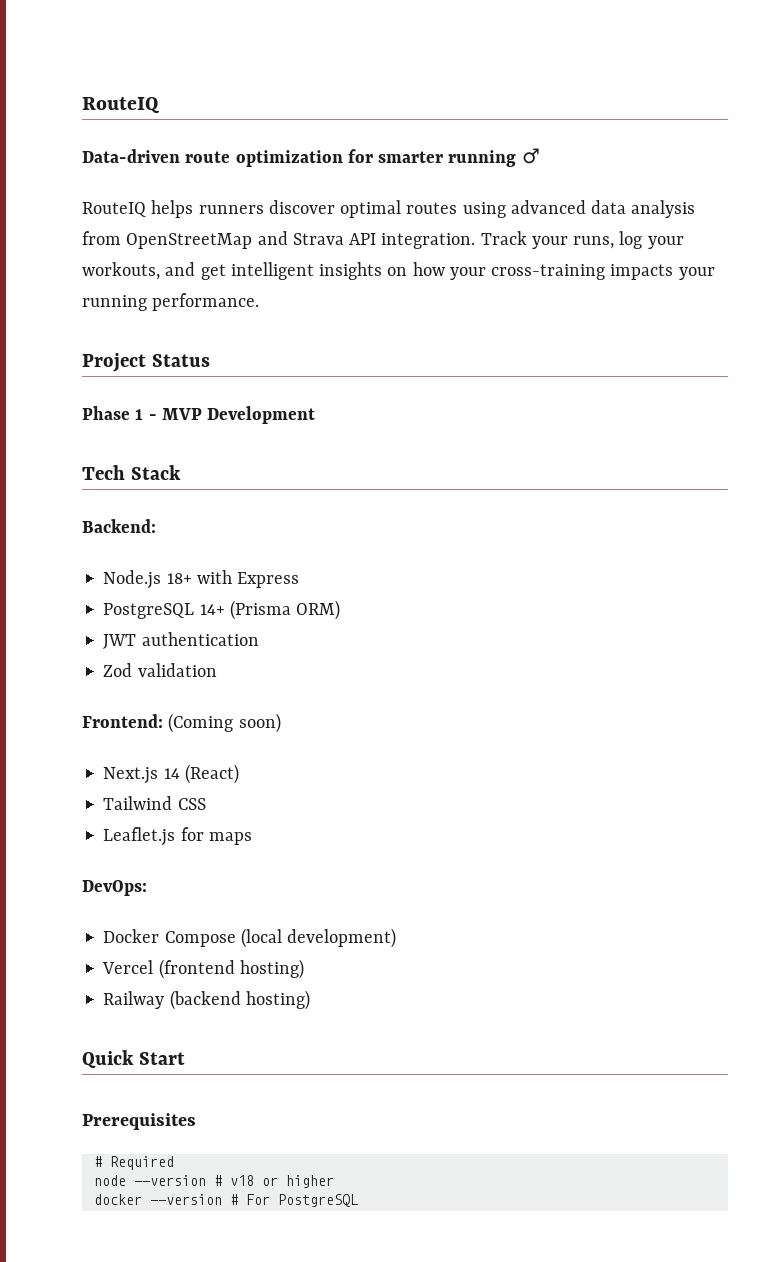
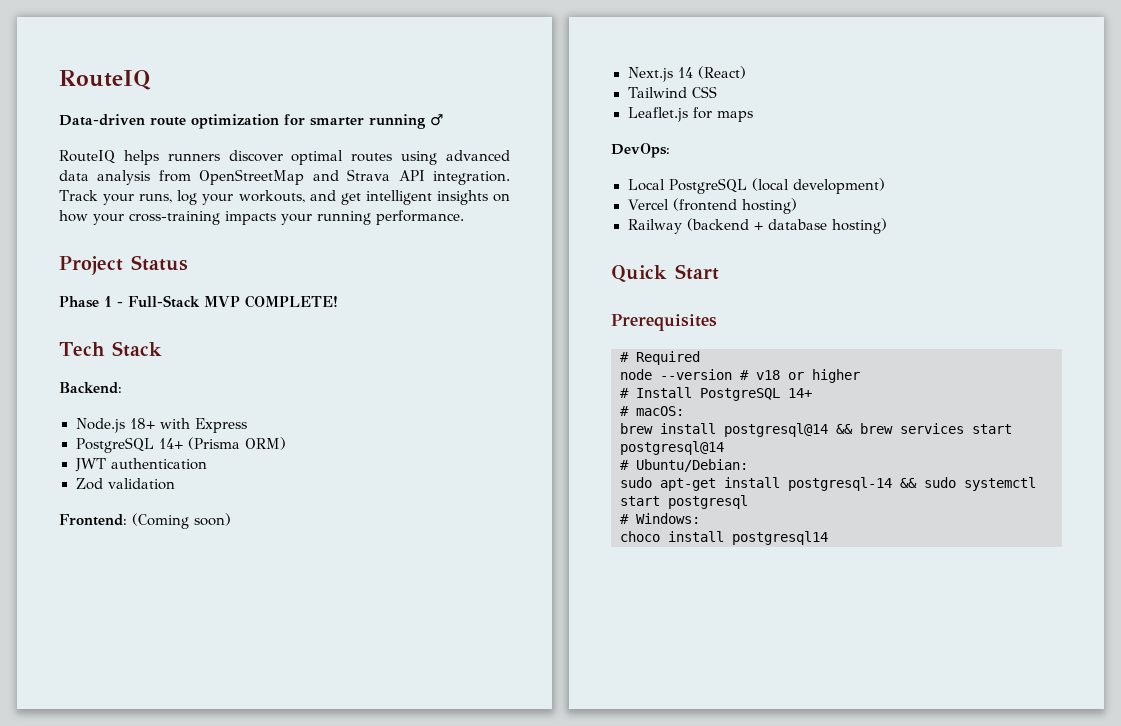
- Phase 1 - MVP Development
+ Phase 1 - Full-Stack MVP COMPLETE!
- Docker Compose (local development)
+ Local PostgreSQL (local development)
- Railway (backend hosting)
+ Railway (backend + database hosting)
- docker --version # For PostgreSQL
+ # Install PostgreSQL 14+
+ # macOS:
+ brew install postgresql@14 && brew services start postgresql@14
+ # Ubuntu/Debian:
+ sudo apt-get install postgresql-14 && sudo systemctl start postgresql
+ # Windows:
+ choco install postgresql14

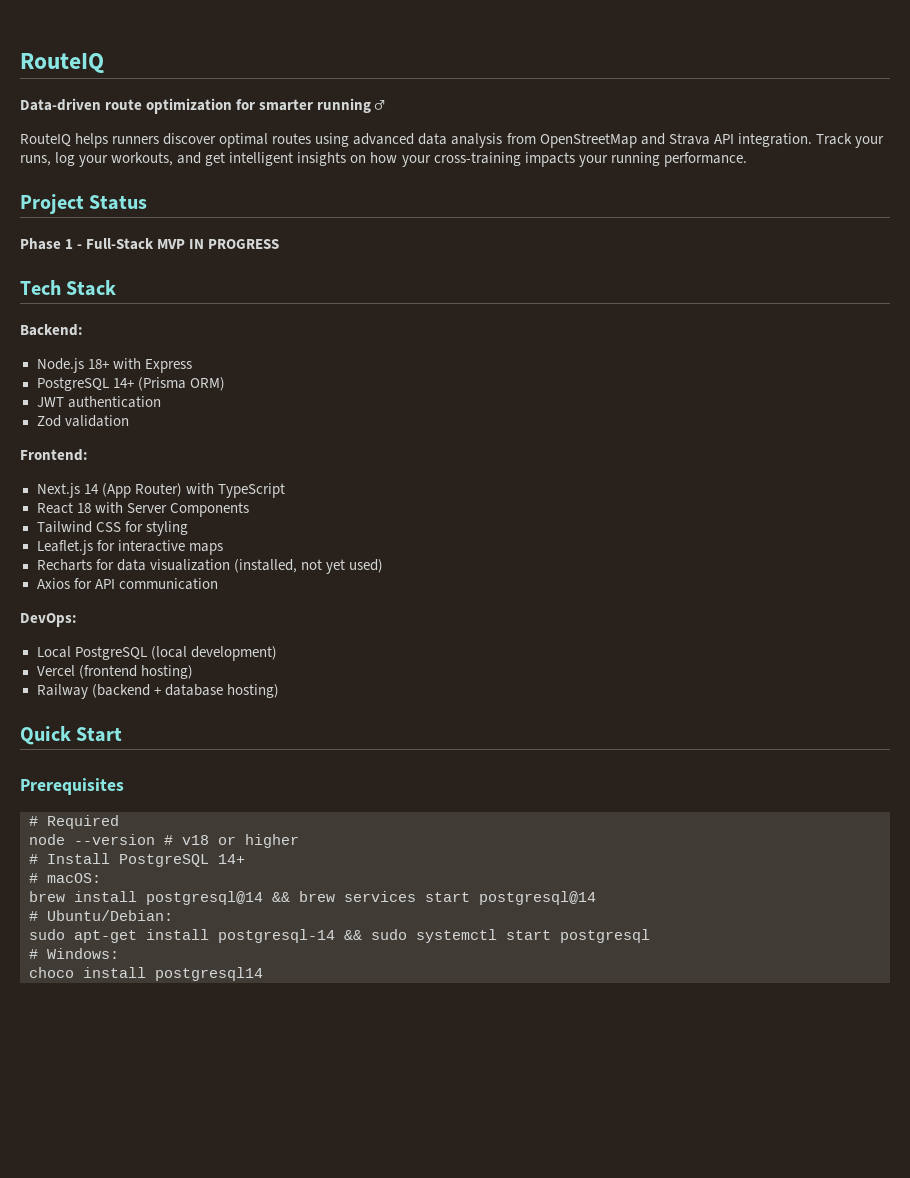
- Phase 1 - Full-Stack MVP COMPLETE!
+ Phase 1 - Full-Stack MVP IN PROGRESS
- Frontend: (Coming soon)
+ Frontend:
- Next.js 14 (React)
+ Next.js 14 (App Router) with TypeScript
+ React 18 with Server Components
- Tailwind CSS
+ Tailwind CSS for styling
- Leaflet.js for maps
+ Leaflet.js for interactive maps
+ Recharts for data visualization (installed, not yet used)
+ Axios for API communication

